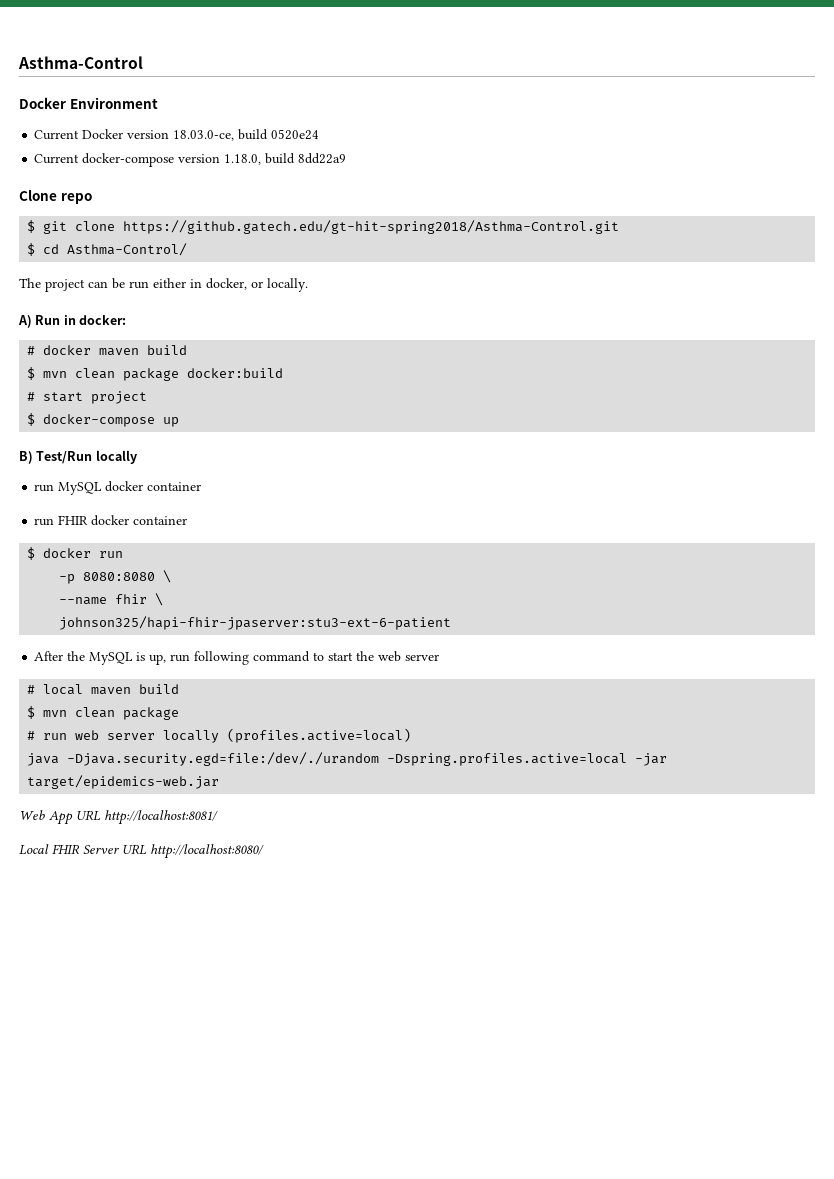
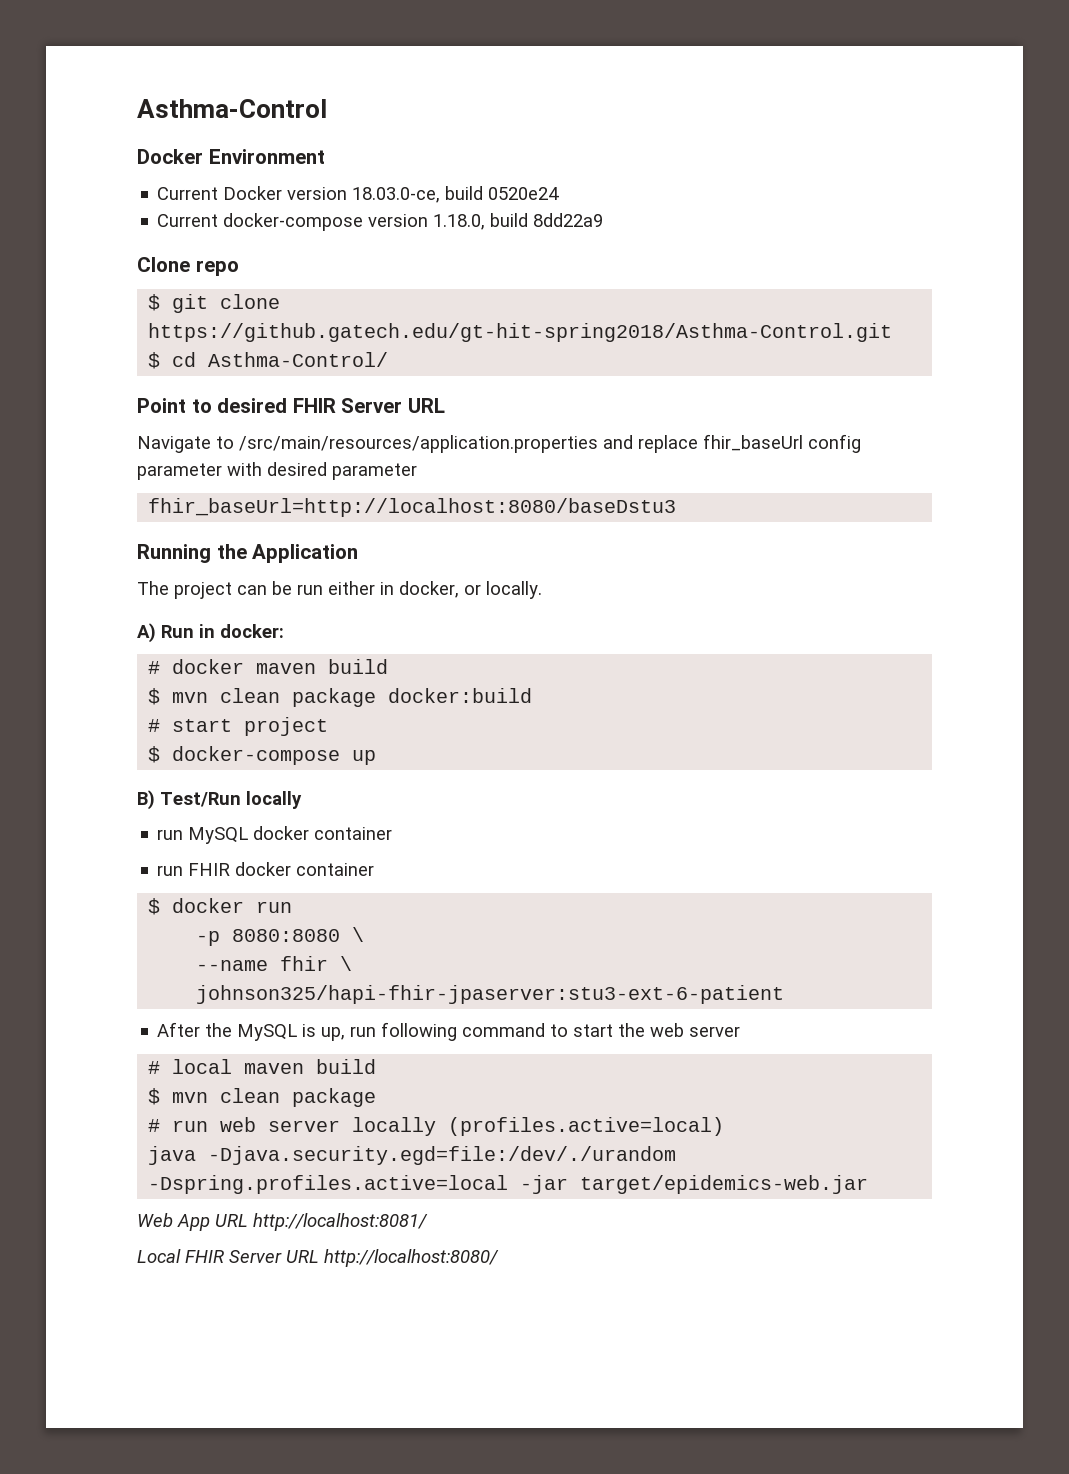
+ Point to desired FHIR Server URL
+ Navigate to /src/main/resources/application.properties and replace fhir_baseUrl config parameter with desired parameter
+ fhir_baseUrl=http://localhost:8080/baseDstu3
+ Running the Application

